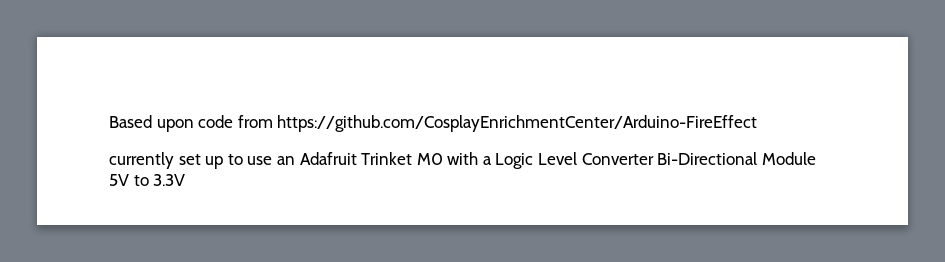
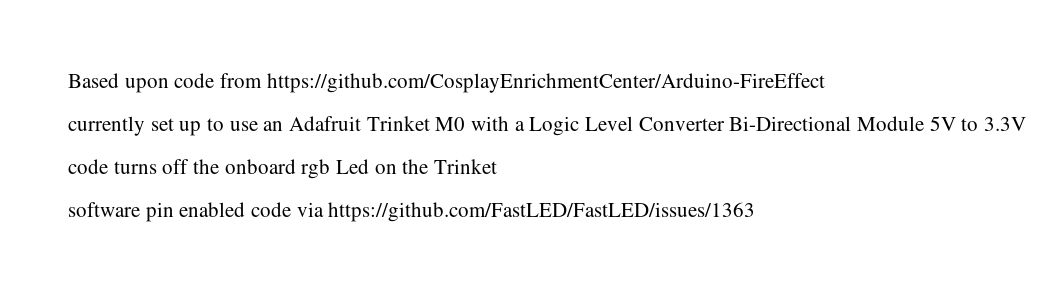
+ code turns off the onboard rgb Led on the Trinket
+ software pin enabled code via https://github.com/FastLED/FastLED/issues/1363

